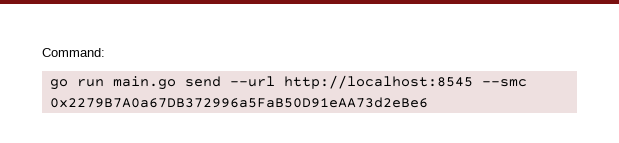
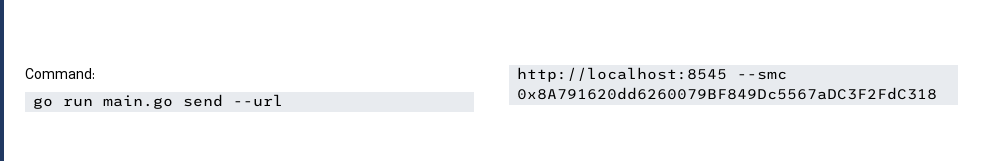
- go run main.go send --url http://localhost:8545 --smc 0x2279B7A0a67DB372996a5FaB50D91eAA73d2eBe6
+ go run main.go send --url http://localhost:8545 --smc 0x8A791620dd6260079BF849Dc5567aDC3F2FdC318

